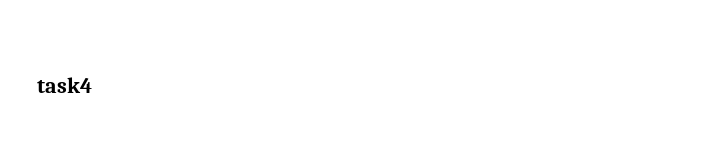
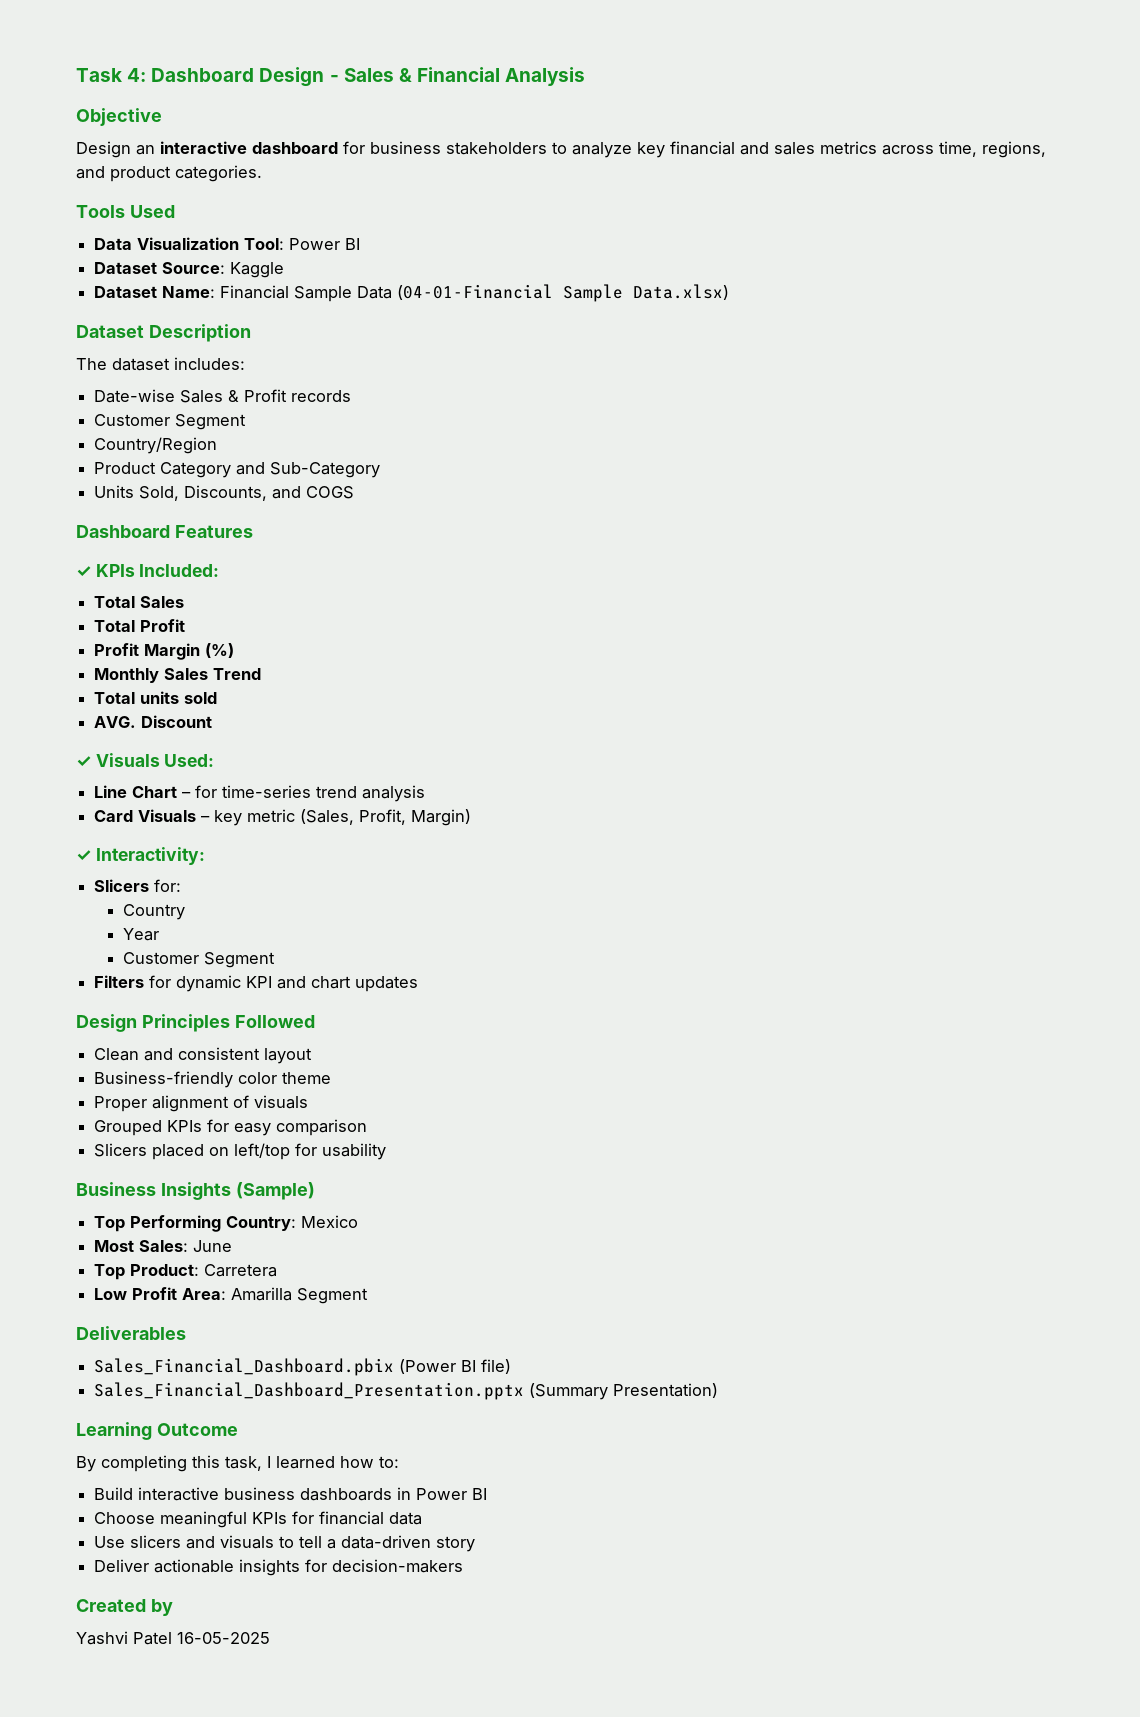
- task4
+ Task 4: Dashboard Design - Sales & Financial Analysis
+ Objective
+ Design an interactive dashboard for business stakeholders to analyze key financial and sales metrics across time, regions, and product categories.
+ Tools Used
+ Data Visualization Tool: Power BI
+ Dataset Source: Kaggle
+ Dataset Name: Financial Sample Data (04-01-Financial Sample Data.xlsx)
+ Dataset Description
+ The dataset includes:
+ Date-wise Sales & Profit records
+ Customer Segment
+ Country/Region
+ Product Category and Sub-Category
+ Units Sold, Discounts, and COGS
+ Dashboard Features
+ ✓ KPIs Included:
+ Total Sales
+ Total Profit
+ Profit Margin (%)
+ Monthly Sales Trend
+ Total units sold
+ AVG. Discount
+ ✓ Visuals Used:
+ Line Chart – for time-series trend analysis
+ Card Visuals – key metric (Sales, Profit, Margin)
+ ✓ Interactivity:
+ Slicers for:
+ Country
+ Year
+ Customer Segment
+ Filters for dynamic KPI and chart updates
+ Design Principles Followed
+ Clean and consistent layout
+ Business-friendly color theme
+ Proper alignment of visuals
+ Grouped KPIs for easy comparison
+ Slicers placed on left/top for usability
+ Business Insights (Sample)
+ Top Performing Country: Mexico
+ Most Sales: June
+ Top Product: Carretera
+ Low Profit Area: Amarilla Segment
+ Deliverables
+ Sales_Financial_Dashboard.pbix (Power BI file)
+ Sales_Financial_Dashboard_Presentation.pptx (Summary Presentation)
+ Learning Outcome
+ By completing this task, I learned how to:
+ Build interactive business dashboards in Power BI
+ Choose meaningful KPIs for financial data
+ Use slicers and visuals to tell a data-driven story
+ Deliver actionable insights for decision-makers
+ Created by
+ Yashvi Patel 16-05-2025

